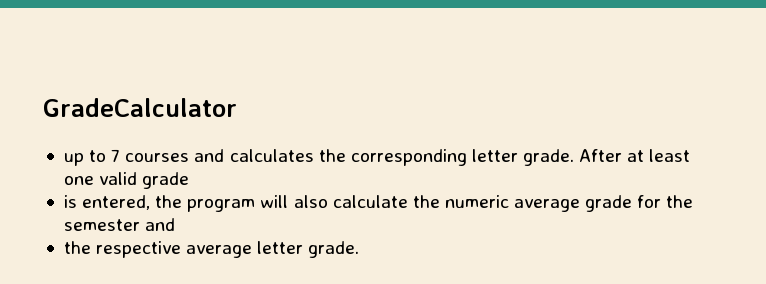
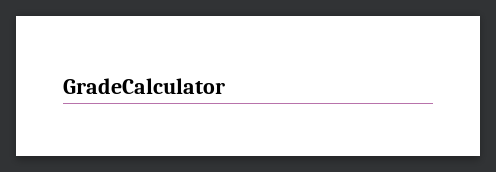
- up to 7 courses and calculates the corresponding letter grade. After at least one valid grade
- is entered, the program will also calculate the numeric average grade for the semester and
- the respective average letter grade.

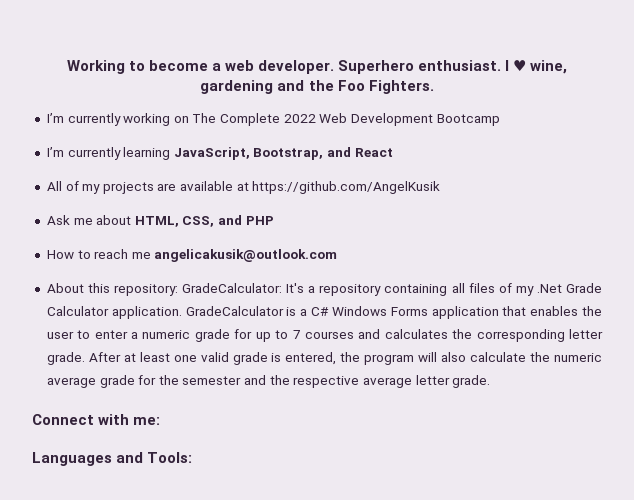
- GradeCalculator
+ Working to become a web developer. Superhero enthusiast. I ♥ wine, gardening and the Foo Fighters.
+ I’m currently working on The Complete 2022 Web Development Bootcamp
+ I’m currently learning JavaScript, Bootstrap, and React
+ All of my projects are available at https://github.com/AngelKusik
+ Ask me about HTML, CSS, and PHP
+ How to reach me angelicakusik@outlook.com
+ About this repository: GradeCalculator: It's a repository containing all files of my .Net Grade Calculator application. GradeCalculator is a C# Windows Forms application that enables the user to enter a numeric grade for up to 7 courses and calculates the corresponding letter grade. After at least one valid grade is entered, the program will also calculate the numeric average grade for the semester and the respective average letter grade.
+ Connect with me:
+ Languages and Tools:

